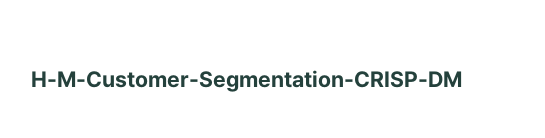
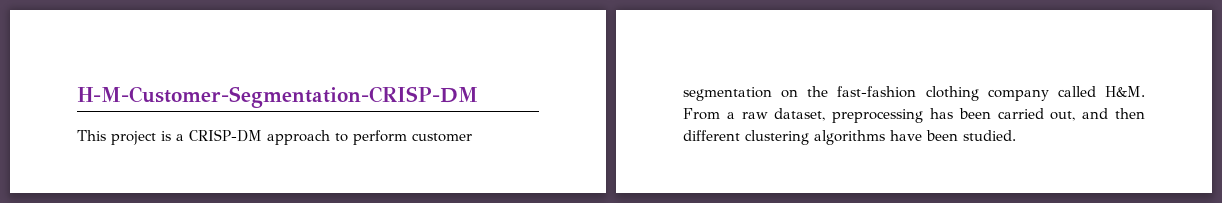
+ This project is a CRISP-DM approach to perform customer segmentation on the fast-fashion clothing company called H&M. From a raw dataset, preprocessing has been carried out, and then different clustering algorithms have been studied.

